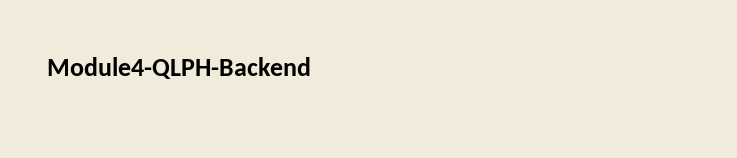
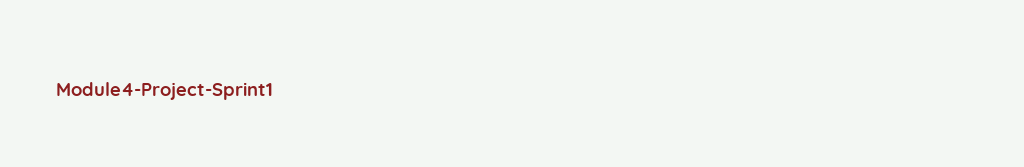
- Module4-QLPH-Backend
+ Module4-Project-Sprint1

